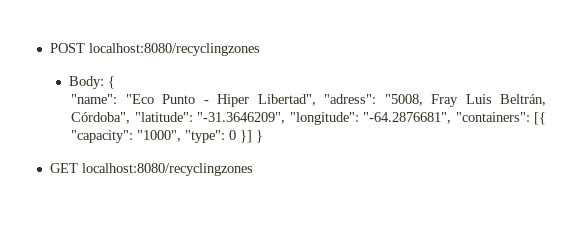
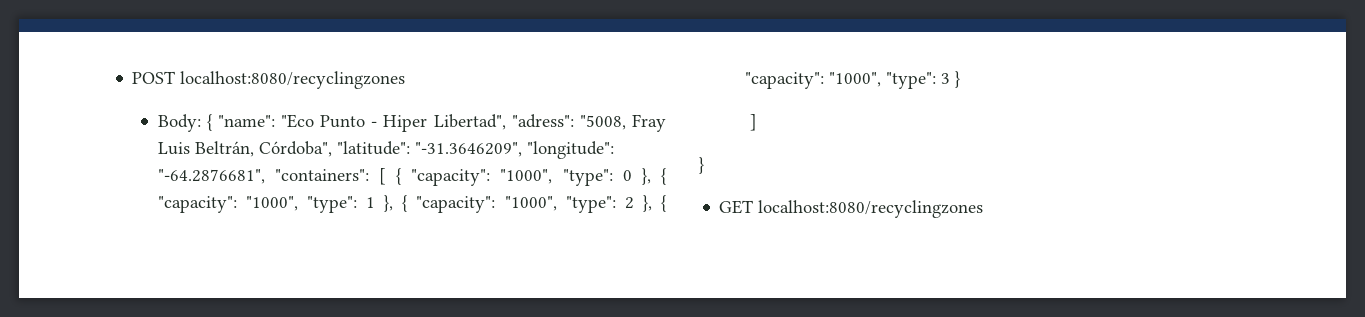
- Body: {
- "name": "Eco Punto - Hiper Libertad", "adress": "5008, Fray Luis Beltrán, Córdoba", "latitude": "-31.3646209", "longitude": "-64.2876681", "containers": [{ "capacity": "1000", "type": 0 }] }
+ Body: { "name": "Eco Punto - Hiper Libertad", "adress": "5008, Fray Luis Beltrán, Córdoba", "latitude": "-31.3646209", "longitude": "-64.2876681", "containers": [ { "capacity": "1000", "type": 0 }, { "capacity": "1000", "type": 1 }, { "capacity": "1000", "type": 2 }, { "capacity": "1000", "type": 3 }
+ ]
+ }

